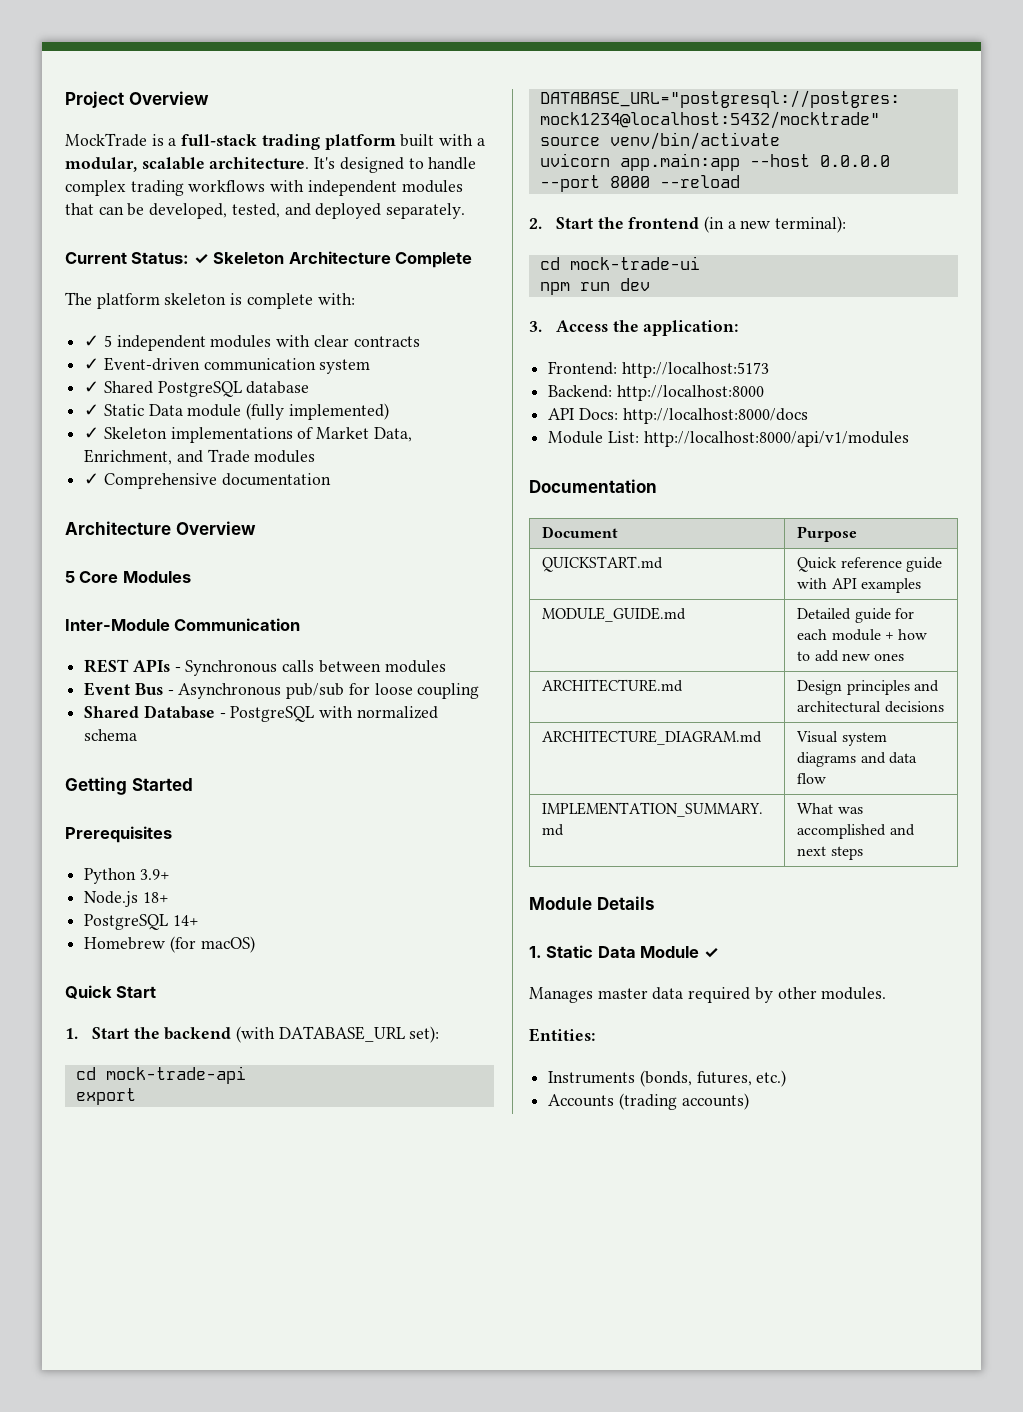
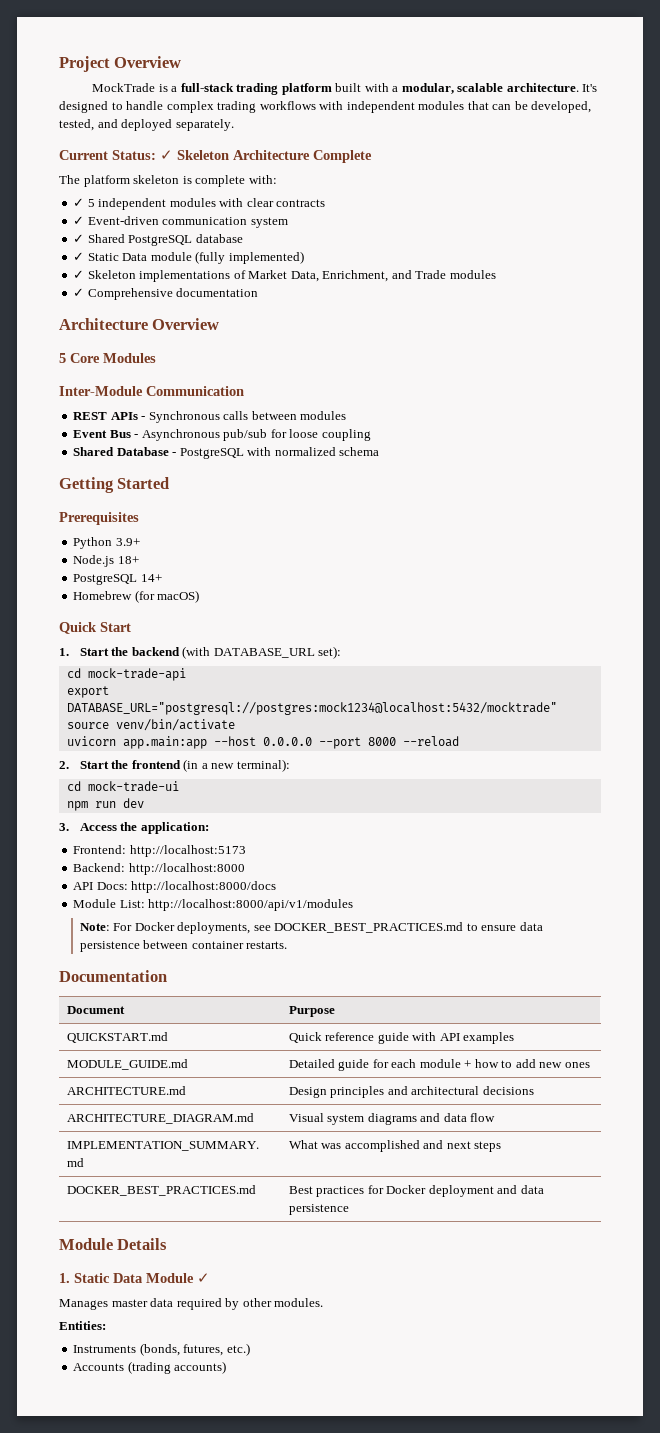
+ Note: For Docker deployments, see DOCKER_BEST_PRACTICES.md to ensure data persistence between container restarts.
+ DOCKER_BEST_PRACTICES.md | Best practices for Docker deployment and data persistence

